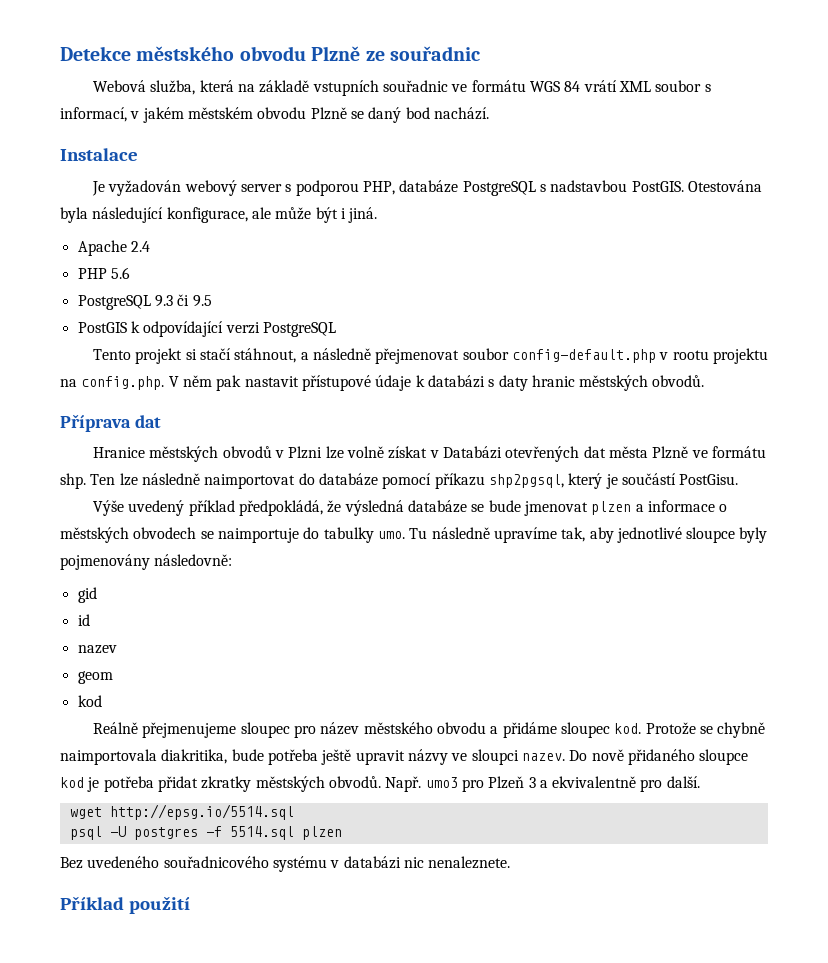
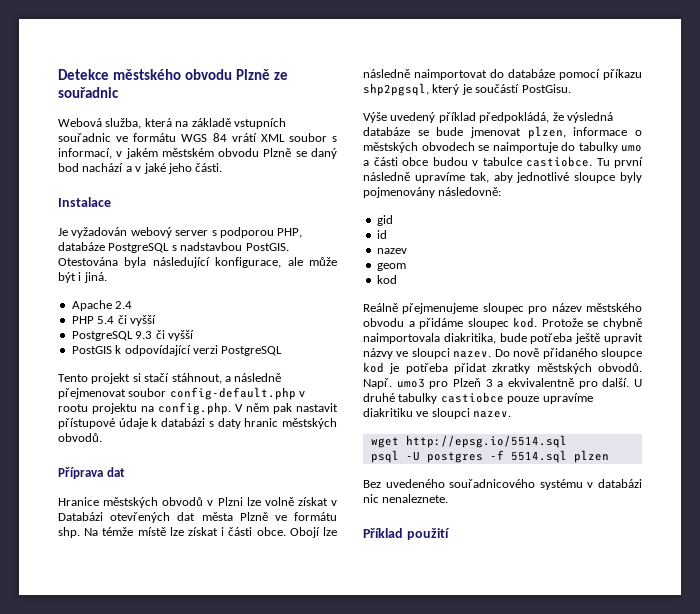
- Webová služba, která na základě vstupních souřadnic ve formátu WGS 84 vrátí XML soubor s informací, v jakém městském obvodu Plzně se daný bod nachází.
+ Webová služba, která na základě vstupních souřadnic ve formátu WGS 84 vrátí XML soubor s informací, v jakém městském obvodu Plzně se daný bod nachází a v jaké jeho části.
- PHP 5.6
+ PHP 5.4 či vyšší
- PostgreSQL 9.3 či 9.5
+ PostgreSQL 9.3 či vyšší
- Ten lze následně naimportovat do databáze pomocí příkazu shp2pgsql, který je součástí PostGisu.
+ Na témže místě lze získat i části obce. Obojí lze následně naimportovat do databáze pomocí příkazu shp2pgsql, který je součástí PostGisu.
- Výše uvedený příklad předpokládá, že výsledná databáze se bude jmenovat plzen a informace o městských obvodech se naimportuje do tabulky umo. Tu následně upravíme tak, aby jednotlivé sloupce byly pojmenovány následovně:
+ Výše uvedený příklad předpokládá, že výsledná databáze se bude jmenovat plzen, informace o městských obvodech se naimportuje do tabulky umo a části obce budou v tabulce castiobce. Tu první následně upravíme tak, aby jednotlivé sloupce byly pojmenovány následovně:
+ U druhé tabulky castiobce pouze upravíme diakritiku ve sloupci nazev.

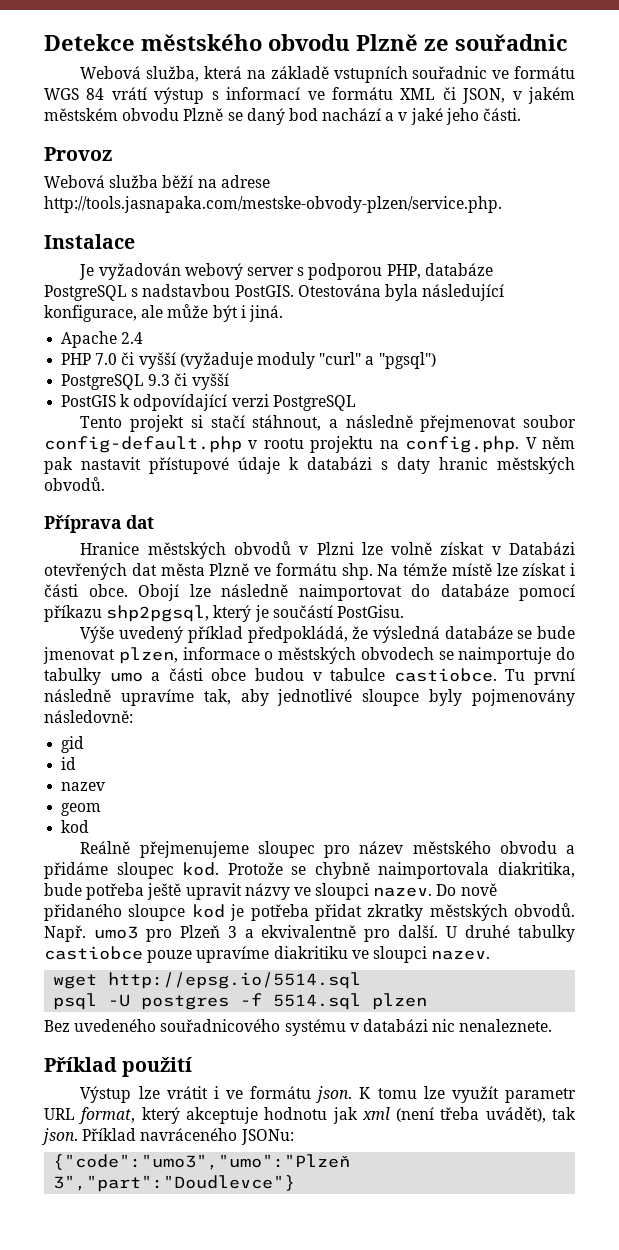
- Webová služba, která na základě vstupních souřadnic ve formátu WGS 84 vrátí XML soubor s informací, v jakém městském obvodu Plzně se daný bod nachází a v jaké jeho části.
+ Webová služba, která na základě vstupních souřadnic ve formátu WGS 84 vrátí výstup s informací ve formátu XML či JSON, v jakém městském obvodu Plzně se daný bod nachází a v jaké jeho části.
+ Provoz
+ Webová služba běží na adrese http://tools.jasnapaka.com/mestske-obvody-plzen/service.php.
- PHP 5.4 či vyšší
+ PHP 7.0 či vyšší (vyžaduje moduly "curl" a "pgsql")
+ Výstup lze vrátit i ve formátu json. K tomu lze využít parametr URL format, který akceptuje hodnotu jak xml (není třeba uvádět), tak json. Příklad navráceného JSONu:
+ {"code":"umo3","umo":"Plzeň 3","part":"Doudlevce"}

